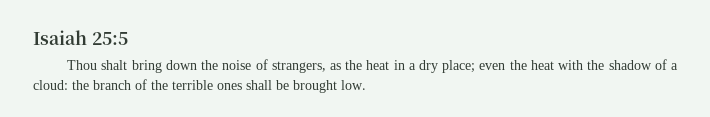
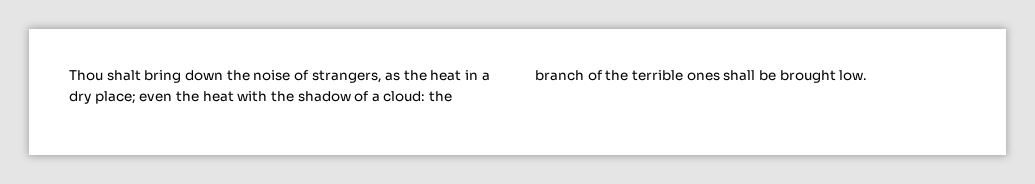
- Isaiah 25:5

